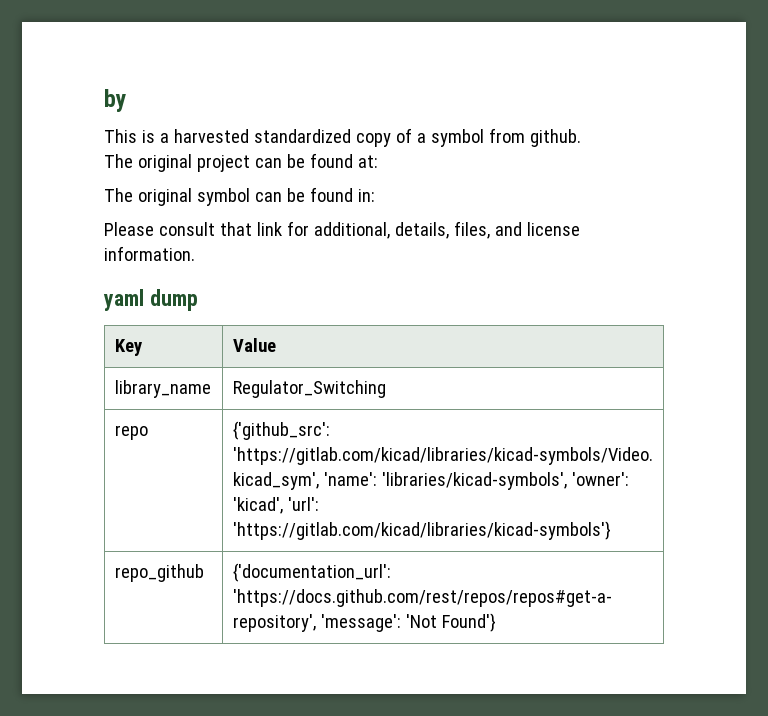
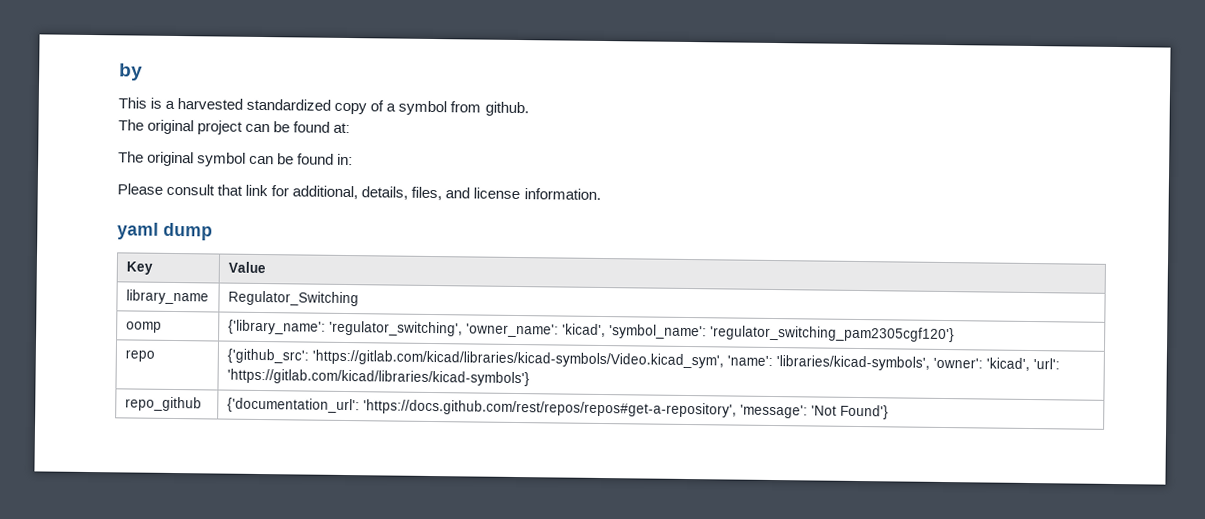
+ oomp | {'library_name': 'regulator_switching', 'owner_name': 'kicad', 'symbol_name': 'regulator_switching_pam2305cgf120'}

